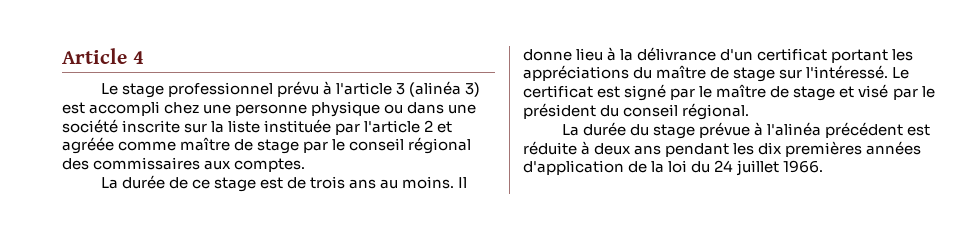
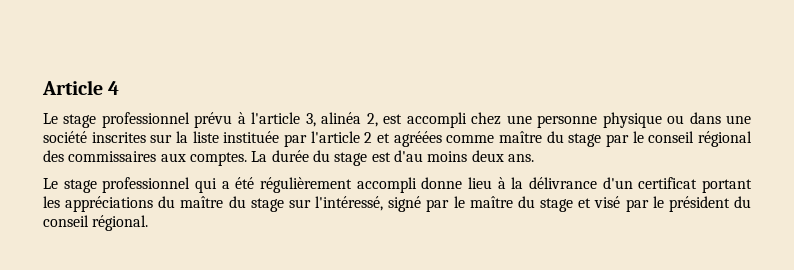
- Le stage professionnel prévu à l'article 3 (alinéa 3) est accompli chez une personne physique ou dans une société inscrite sur la liste instituée par l'article 2 et agréée comme maître de stage par le conseil régional des commissaires aux comptes.
- La durée de ce stage est de trois ans au moins. Il donne lieu à la délivrance d'un certificat portant les appréciations du maître de stage sur l'intéressé. Le certificat est signé par le maître de stage et visé par le président du conseil régional.
+ Le stage professionnel prévu à l'article 3, alinéa 2, est accompli chez une personne physique ou dans une société inscrites sur la liste instituée par l'article 2 et agréées comme maître du stage par le conseil régional des commissaires aux comptes. La durée du stage est d'au moins deux ans.
+ Le stage professionnel qui a été régulièrement accompli donne lieu à la délivrance d'un certificat portant les appréciations du maître du stage sur l'intéressé, signé par le maître du stage et visé par le président du conseil régional.
- La durée du stage prévue à l'alinéa précédent est réduite à deux ans pendant les dix premières années d'application de la loi du 24 juillet 1966.

